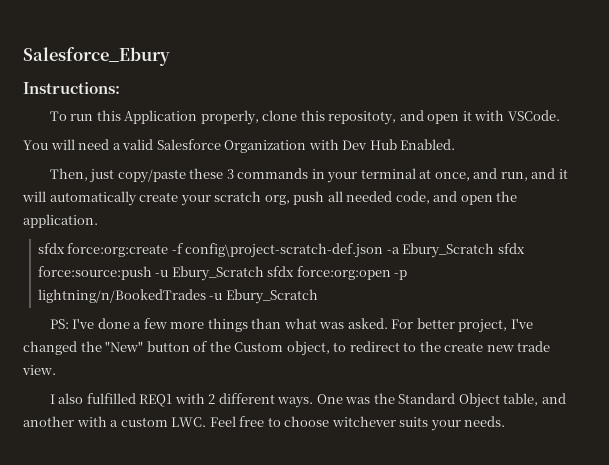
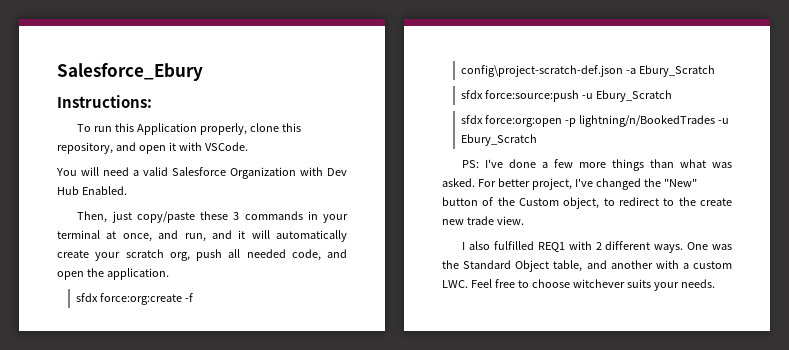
- To run this Application properly, clone this repositoty, and open it with VSCode.
+ To run this Application properly, clone this repository, and open it with VSCode.
- sfdx force:org:create -f config\project-scratch-def.json -a Ebury_Scratch sfdx force:source:push -u Ebury_Scratch sfdx force:org:open -p lightning/n/BookedTrades -u Ebury_Scratch
+ sfdx force:org:create -f config\project-scratch-def.json -a Ebury_Scratch
+ sfdx force:source:push -u Ebury_Scratch
+ sfdx force:org:open -p lightning/n/BookedTrades -u Ebury_Scratch

